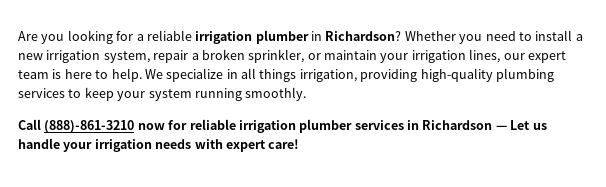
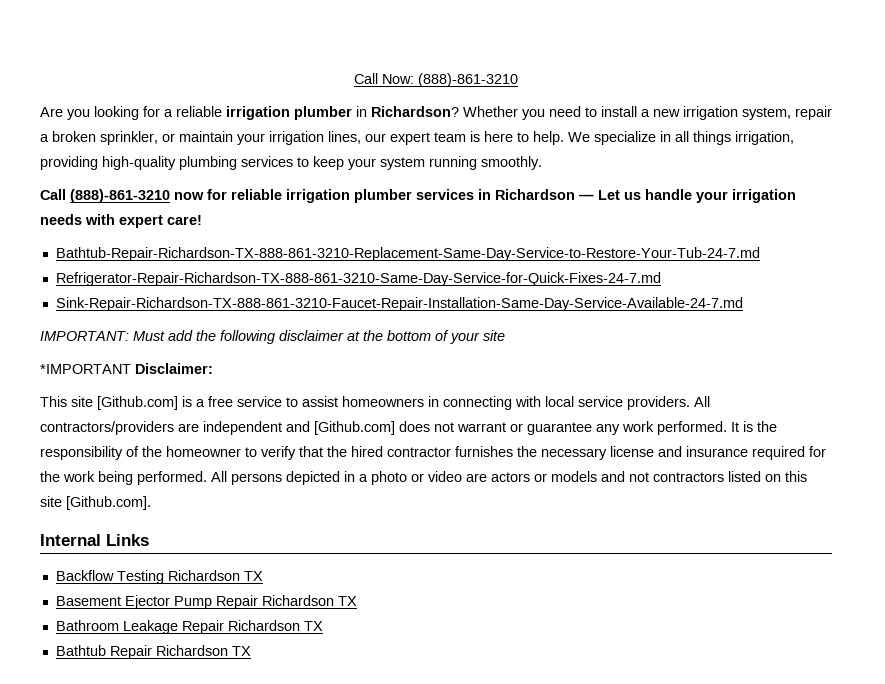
+ Call Now: (888)-861-3210
+ Bathtub-Repair-Richardson-TX-888-861-3210-Replacement-Same-Day-Service-to-Restore-Your-Tub-24-7.md
+ Refrigerator-Repair-Richardson-TX-888-861-3210-Same-Day-Service-for-Quick-Fixes-24-7.md
+ Sink-Repair-Richardson-TX-888-861-3210-Faucet-Repair-Installation-Same-Day-Service-Available-24-7.md
+ IMPORTANT: Must add the following disclaimer at the bottom of your site
+ *IMPORTANT Disclaimer:
+ This site [Github.com] is a free service to assist homeowners in connecting with local service providers. All contractors/providers are independent and [Github.com] does not warrant or guarantee any work performed. It is the responsibility of the homeowner to verify that the hired contractor furnishes the necessary license and insurance required for the work being performed. All persons depicted in a photo or video are actors or models and not contractors listed on this site [Github.com].
+ Internal Links
+ Backflow Testing Richardson TX
+ Basement Ejector Pump Repair Richardson TX
+ Bathroom Leakage Repair Richardson TX
+ Bathtub Repair Richardson TX

